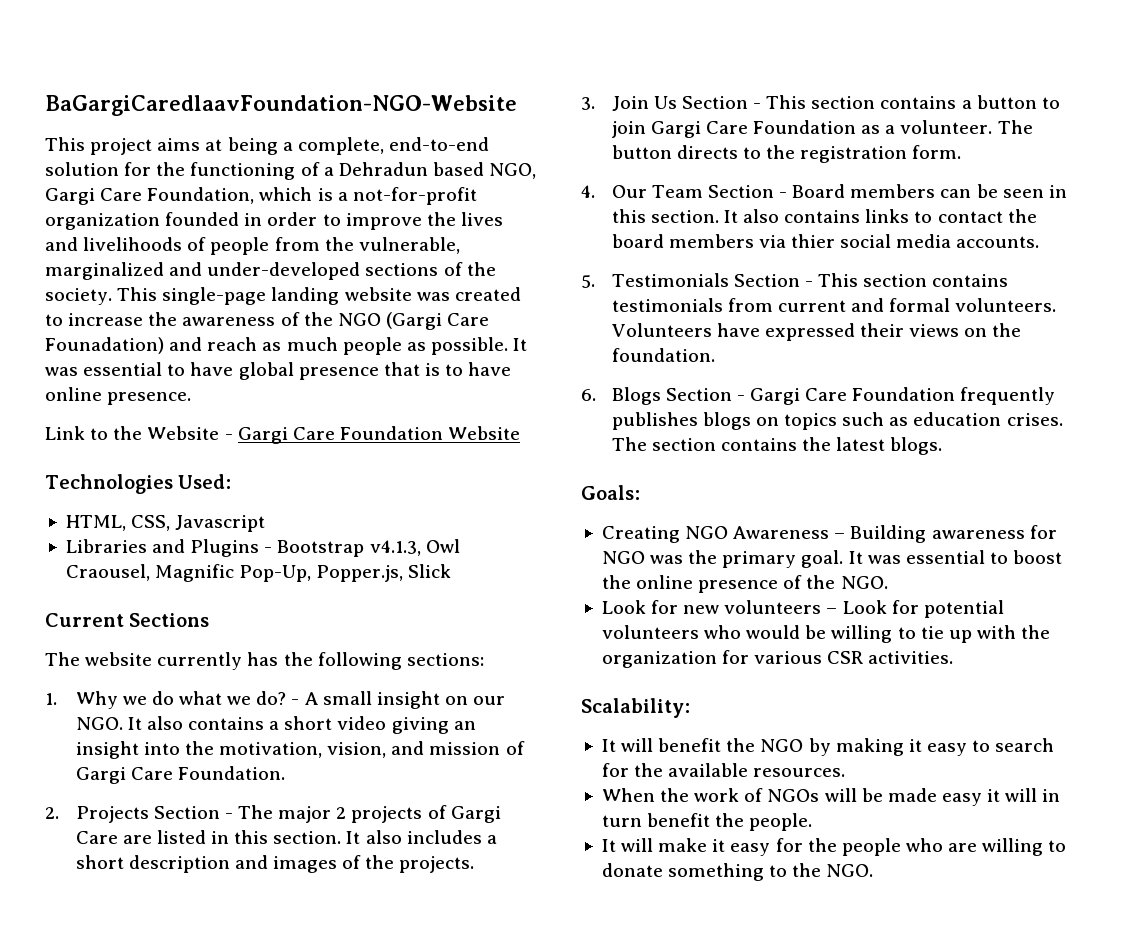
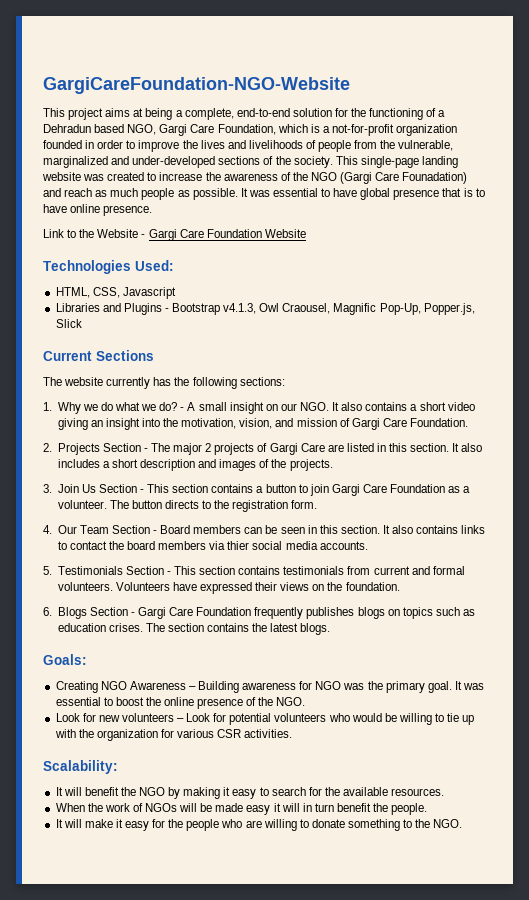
- BaGargiCaredlaavFoundation-NGO-Website
+ GargiCareFoundation-NGO-Website

